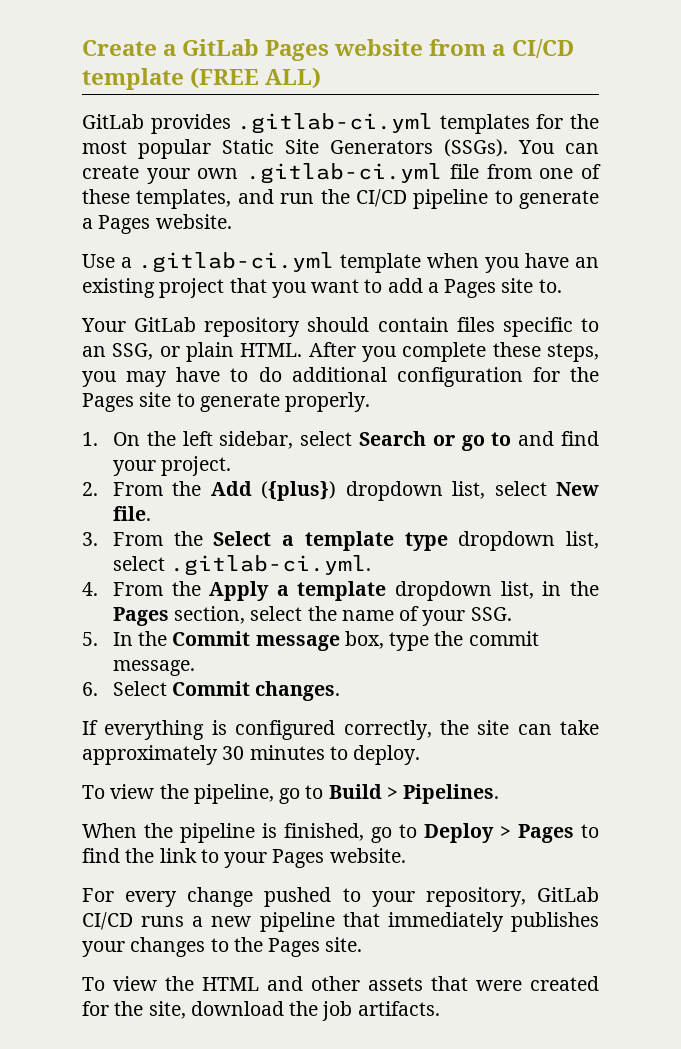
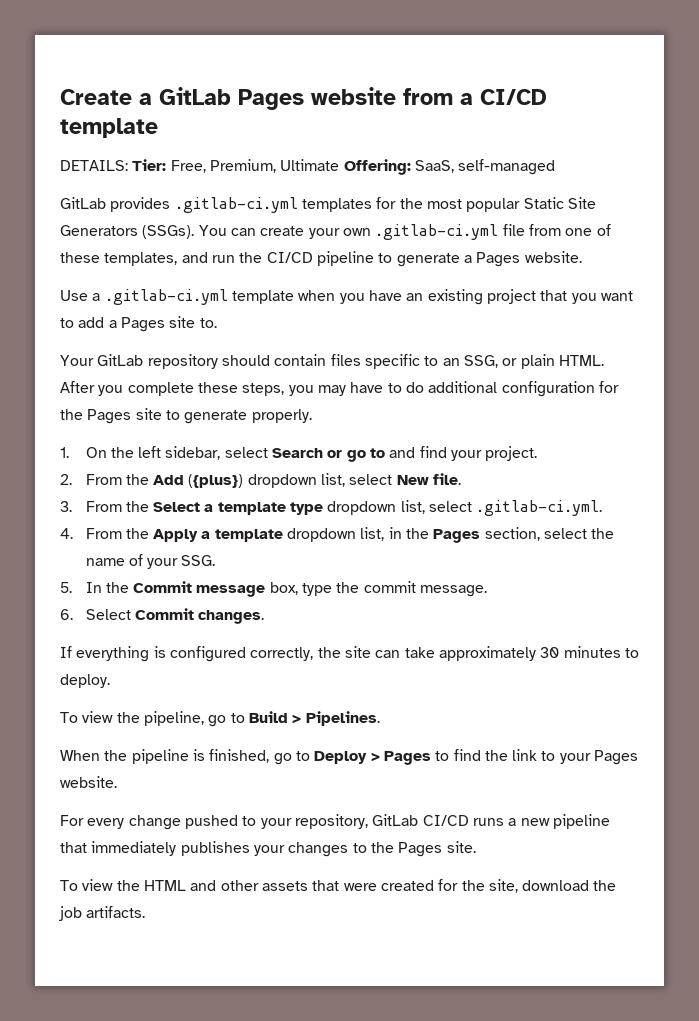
- Create a GitLab Pages website from a CI/CD template (FREE ALL)
+ Create a GitLab Pages website from a CI/CD template
+ DETAILS: Tier: Free, Premium, Ultimate Offering: SaaS, self-managed

